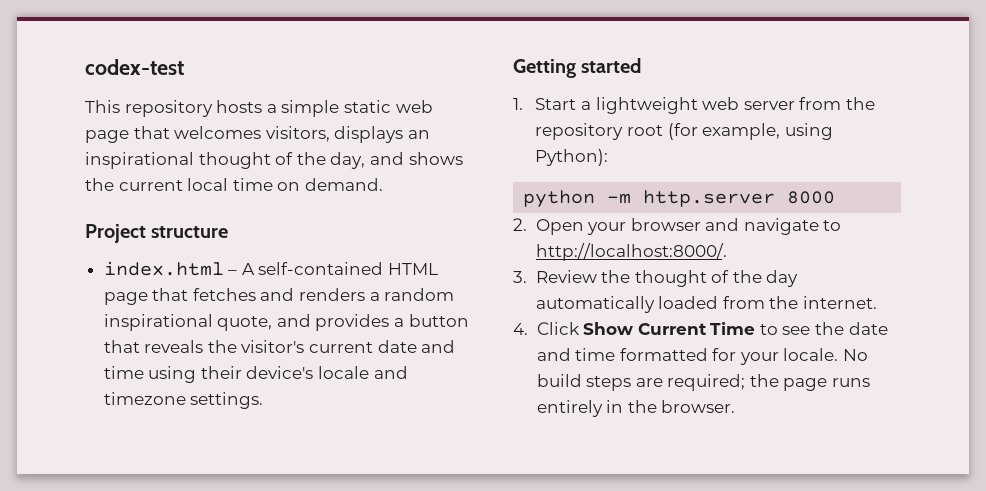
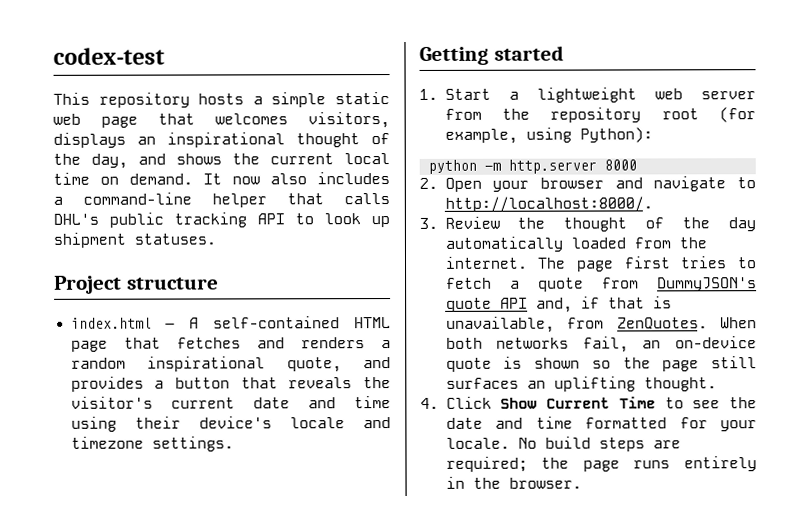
+ It now also includes a command-line helper that calls DHL's public tracking API to look up shipment statuses.
+ The page first tries to fetch a quote from DummyJSON's quote API and, if that is unavailable, from ZenQuotes. When both networks fail, an on-device quote is shown so the page still surfaces an uplifting thought.

